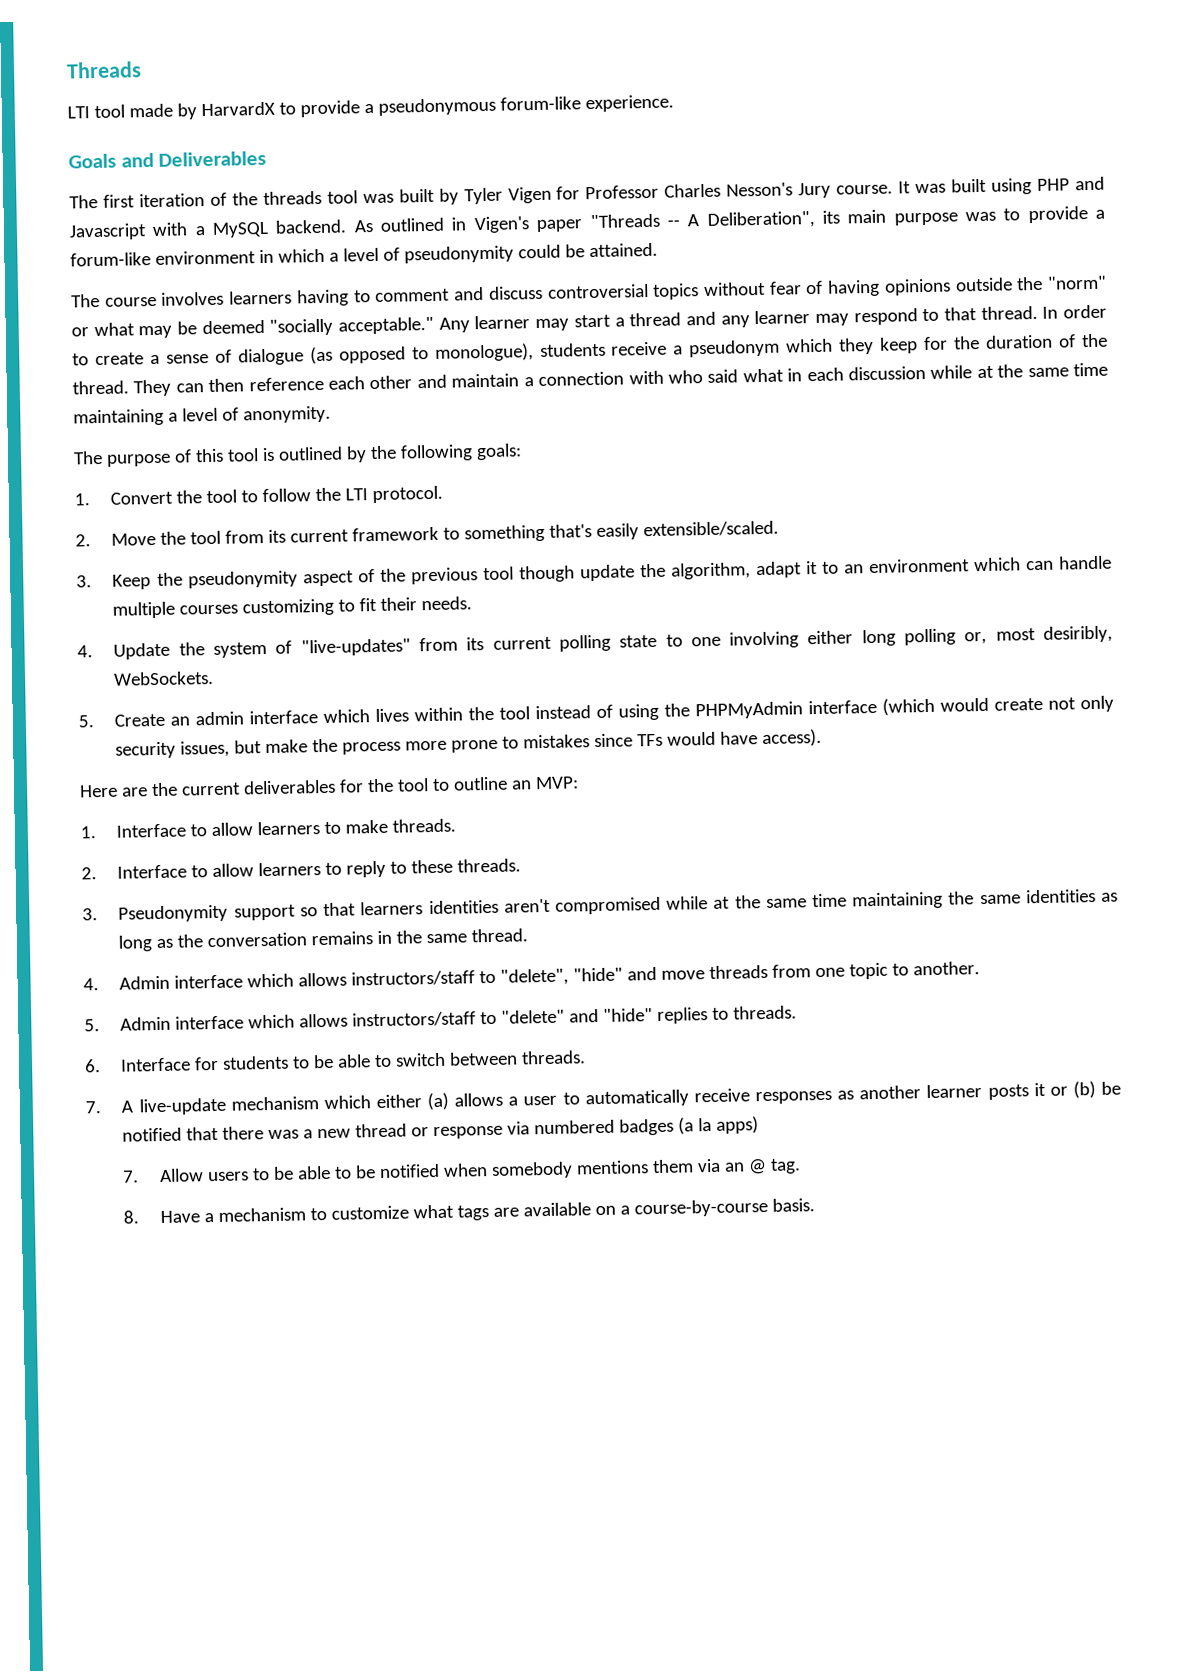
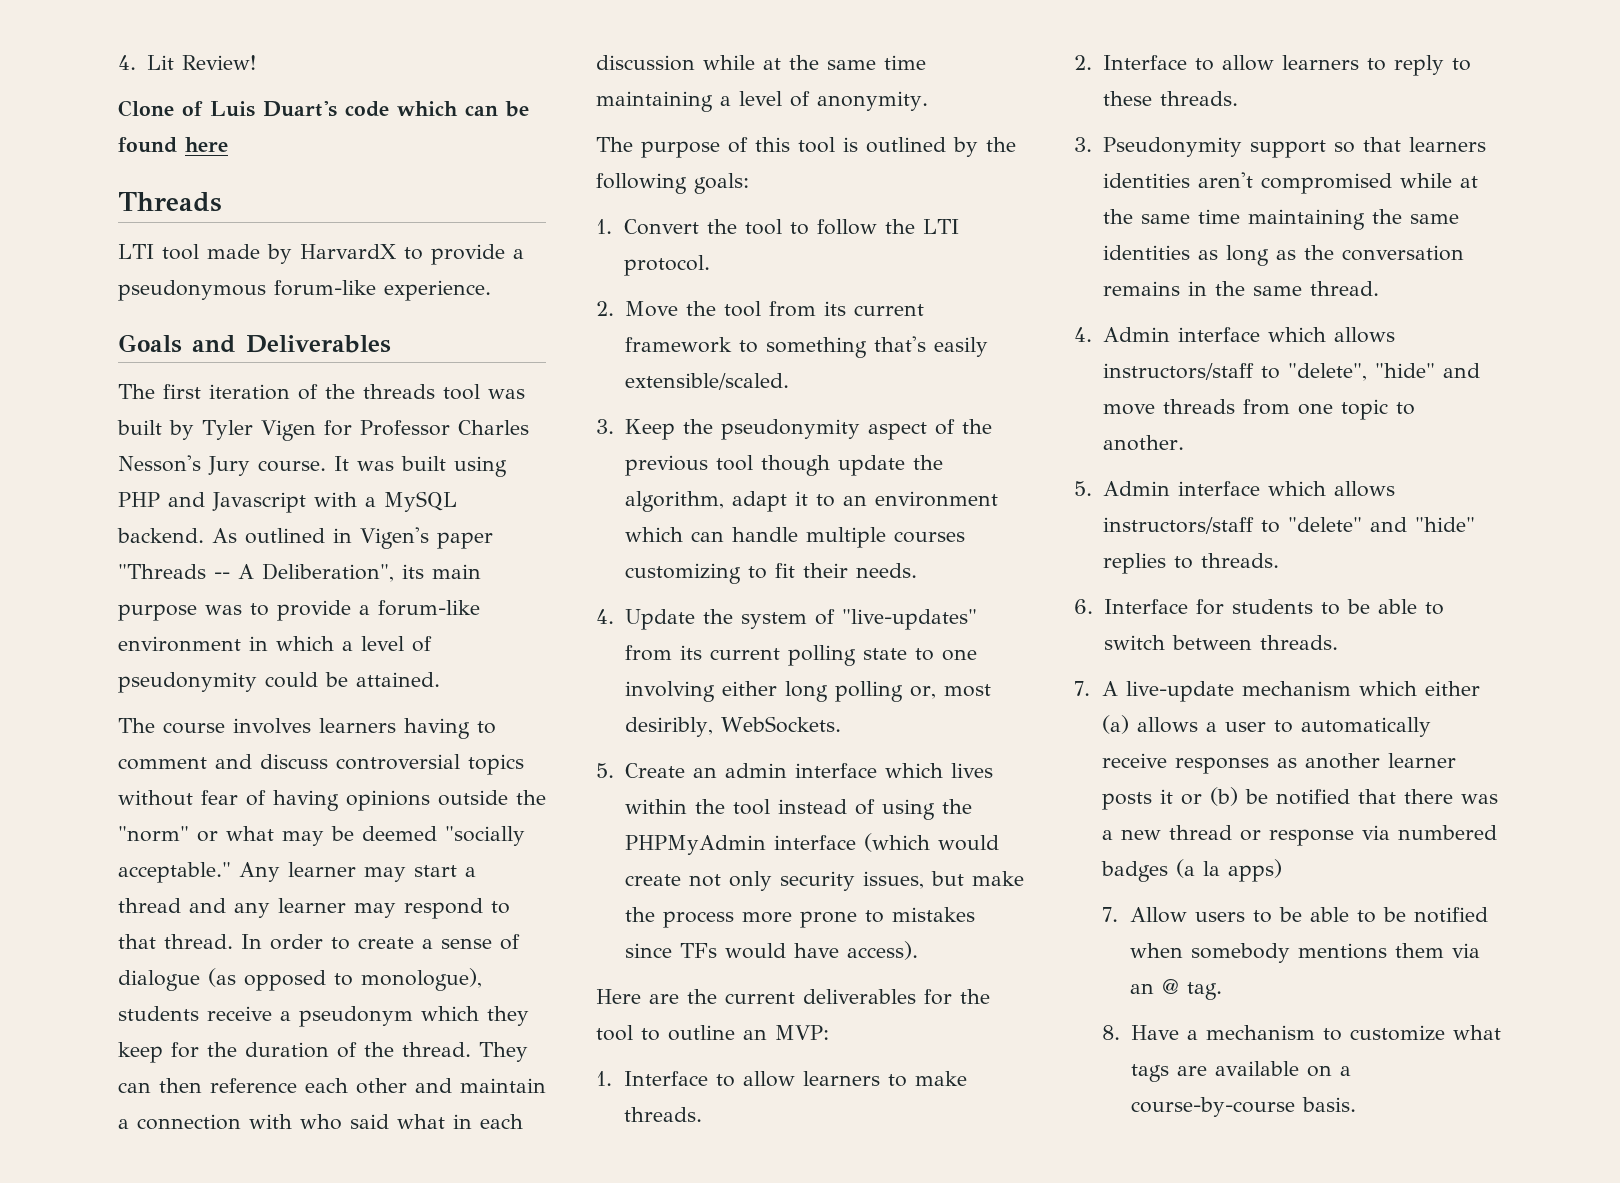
+ 4. Lit Review!
+ Clone of Luis Duart's code which can be found here

